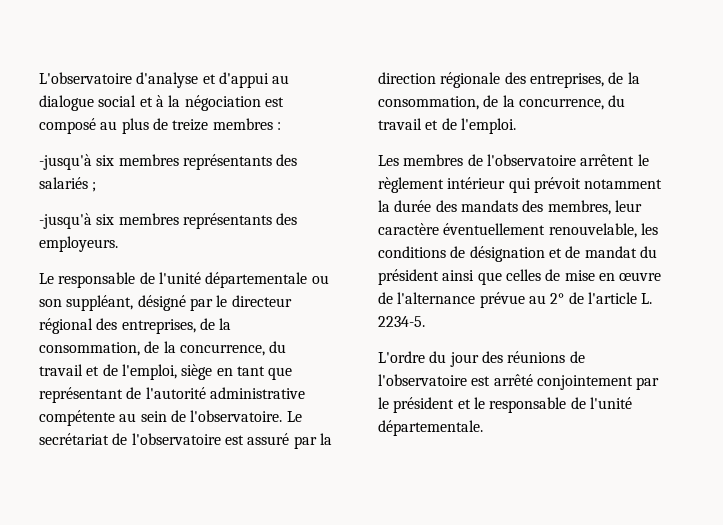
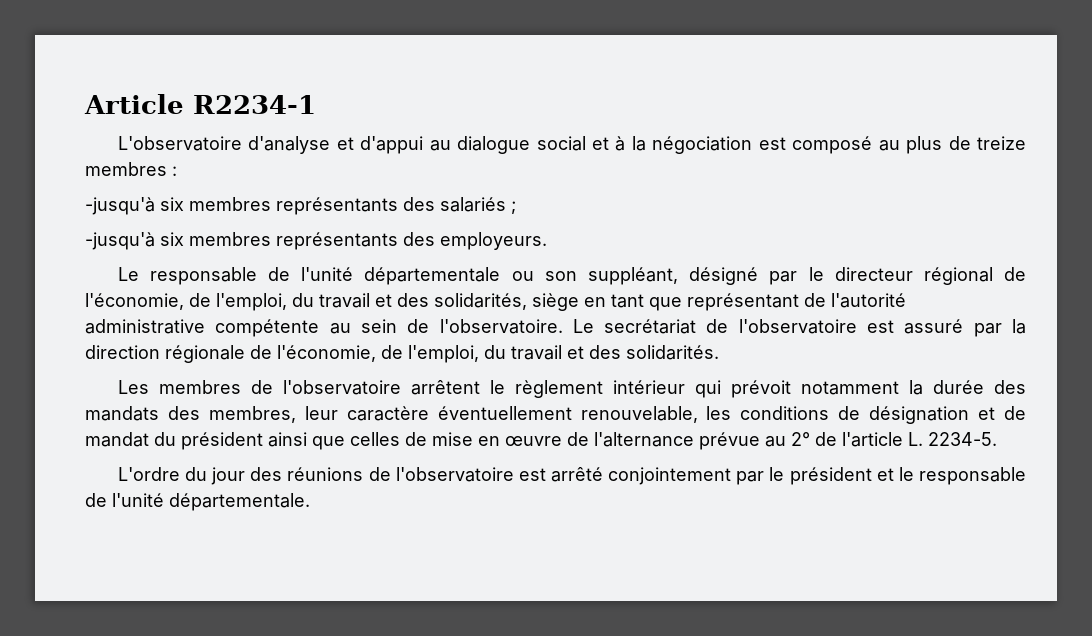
+ Article R2234-1
- Le responsable de l'unité départementale ou son suppléant, désigné par le directeur régional des entreprises, de la consommation, de la concurrence, du travail et de l'emploi, siège en tant que représentant de l'autorité administrative compétente au sein de l'observatoire.
+ Le responsable de l'unité départementale ou son suppléant, désigné par le directeur régional de l'économie, de l'emploi, du travail et des solidarités, siège en tant que représentant de l'autorité administrative compétente au sein de l'observatoire.
- Le secrétariat de l'observatoire est assuré par la direction régionale des entreprises, de la consommation, de la concurrence, du travail et de l'emploi.
+ Le secrétariat de l'observatoire est assuré par la direction régionale de l'économie, de l'emploi, du travail et des solidarités.

